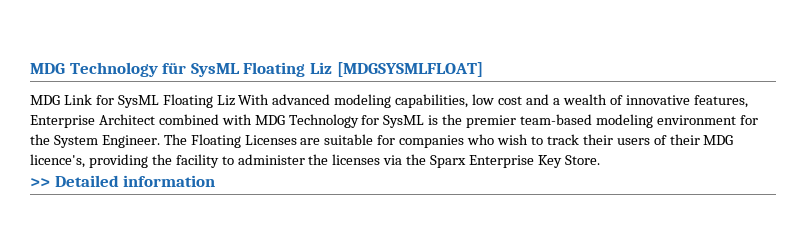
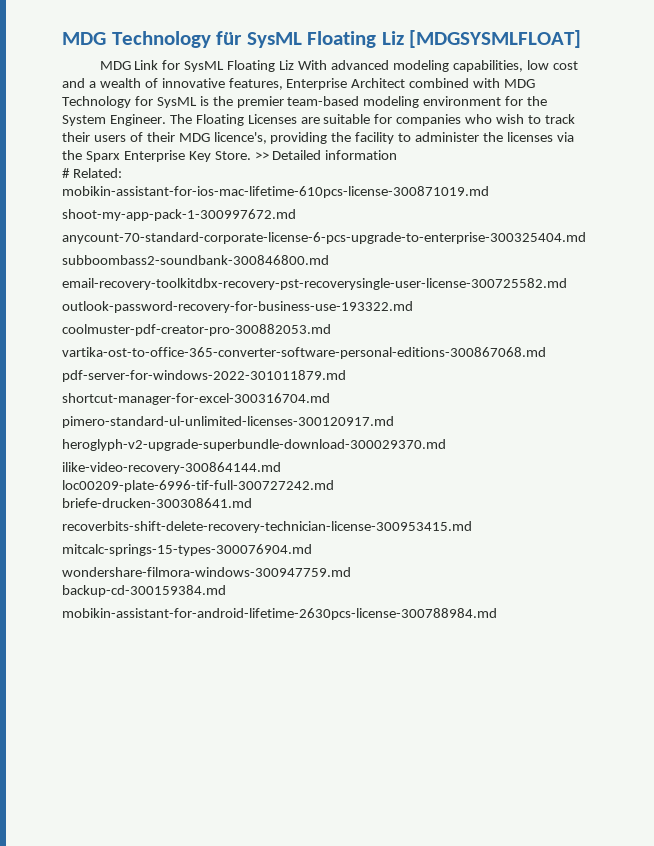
- The Floating Licenses are suitable for companies who wish to track their users of their MDG licence's, providing the facility to administer the licenses via the Sparx Enterprise Key Store.
- >> Detailed information
+ The Floating Licenses are suitable for companies who wish to track their users of their MDG licence's, providing the facility to administer the licenses via the Sparx Enterprise Key Store. >> Detailed information
+ # Related:
+ mobikin-assistant-for-ios-mac-lifetime-610pcs-license-300871019.md
+ shoot-my-app-pack-1-300997672.md
+ anycount-70-standard-corporate-license-6-pcs-upgrade-to-enterprise-300325404.md
+ subboombass2-soundbank-300846800.md
+ email-recovery-toolkitdbx-recovery-pst-recoverysingle-user-license-300725582.md
+ outlook-password-recovery-for-business-use-193322.md
+ coolmuster-pdf-creator-pro-300882053.md
+ vartika-ost-to-office-365-converter-software-personal-editions-300867068.md
+ pdf-server-for-windows-2022-301011879.md
+ shortcut-manager-for-excel-300316704.md
+ pimero-standard-ul-unlimited-licenses-300120917.md
+ heroglyph-v2-upgrade-superbundle-download-300029370.md
+ ilike-video-recovery-300864144.md
+ loc00209-plate-6996-tif-full-300727242.md
+ briefe-drucken-300308641.md
+ recoverbits-shift-delete-recovery-technician-license-300953415.md
+ mitcalc-springs-15-types-300076904.md
+ wondershare-filmora-windows-300947759.md
+ backup-cd-300159384.md
+ mobikin-assistant-for-android-lifetime-2630pcs-license-300788984.md

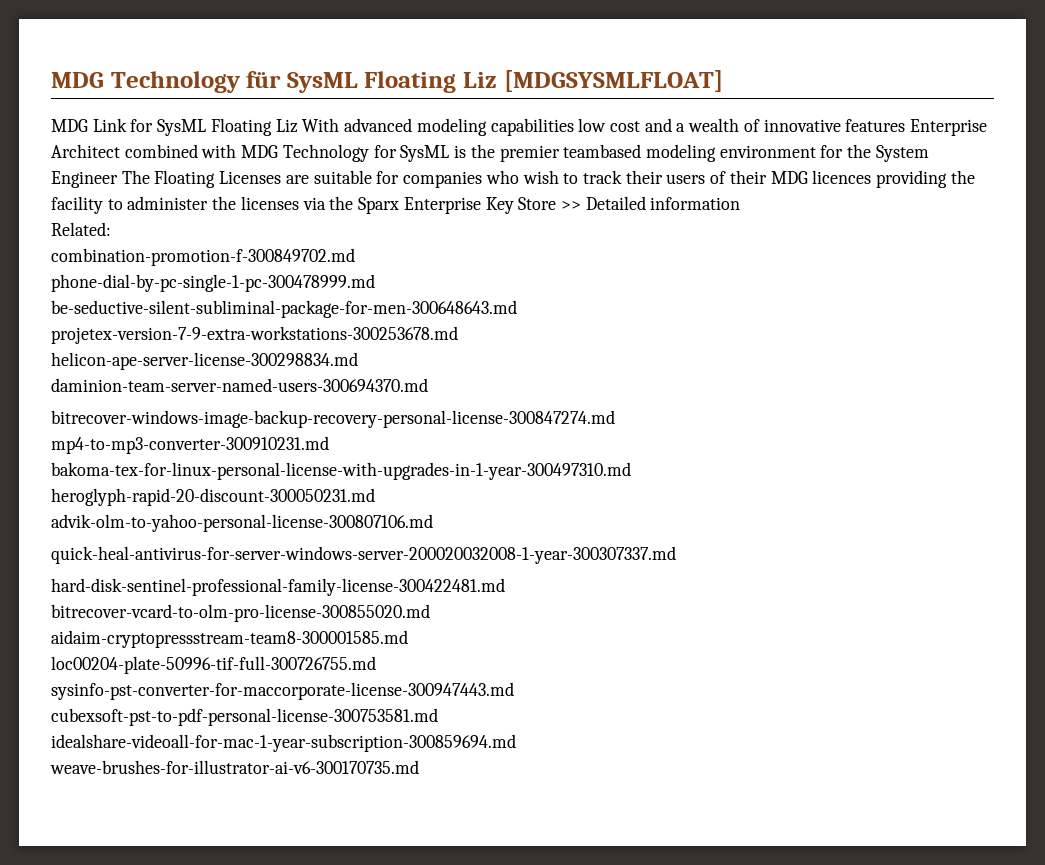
- MDG Link for SysML Floating Liz With advanced modeling capabilities, low cost and a wealth of innovative features, Enterprise Architect combined with MDG Technology for SysML is the premier team-based modeling environment for the System Engineer. The Floating Licenses are suitable for companies who wish to track their users of their MDG licence's, providing the facility to administer the licenses via the Sparx Enterprise Key Store. >> Detailed information
+ MDG Link for SysML Floating Liz With advanced modeling capabilities low cost and a wealth of innovative features Enterprise Architect combined with MDG Technology for SysML is the premier teambased modeling environment for the System Engineer The Floating Licenses are suitable for companies who wish to track their users of their MDG licences providing the facility to administer the licenses via the Sparx Enterprise Key Store >> Detailed information
- # Related:
+ Related:
- mobikin-assistant-for-ios-mac-lifetime-610pcs-license-300871019.md
- shoot-my-app-pack-1-300997672.md
- anycount-70-standard-corporate-license-6-pcs-upgrade-to-enterprise-300325404.md
- subboombass2-soundbank-300846800.md
- email-recovery-toolkitdbx-recovery-pst-recoverysingle-user-license-300725582.md
- outlook-password-recovery-for-business-use-193322.md
- coolmuster-pdf-creator-pro-300882053.md
- vartika-ost-to-office-365-converter-software-personal-editions-300867068.md
- pdf-server-for-windows-2022-301011879.md
- shortcut-manager-for-excel-300316704.md
- pimero-standard-ul-unlimited-licenses-300120917.md
- heroglyph-v2-upgrade-superbundle-download-300029370.md
- ilike-video-recovery-300864144.md
- loc00209-plate-6996-tif-full-300727242.md
- briefe-drucken-300308641.md
- recoverbits-shift-delete-recovery-technician-license-300953415.md
- mitcalc-springs-15-types-300076904.md
- wondershare-filmora-windows-300947759.md
- backup-cd-300159384.md
- mobikin-assistant-for-android-lifetime-2630pcs-license-300788984.md
+ combination-promotion-f-300849702.md
+ phone-dial-by-pc-single-1-pc-300478999.md
+ be-seductive-silent-subliminal-package-for-men-300648643.md
+ projetex-version-7-9-extra-workstations-300253678.md
+ helicon-ape-server-license-300298834.md
+ daminion-team-server-named-users-300694370.md
+ bitrecover-windows-image-backup-recovery-personal-license-300847274.md
+ mp4-to-mp3-converter-300910231.md
+ bakoma-tex-for-linux-personal-license-with-upgrades-in-1-year-300497310.md
+ heroglyph-rapid-20-discount-300050231.md
+ advik-olm-to-yahoo-personal-license-300807106.md
+ quick-heal-antivirus-for-server-windows-server-200020032008-1-year-300307337.md
+ hard-disk-sentinel-professional-family-license-300422481.md
+ bitrecover-vcard-to-olm-pro-license-300855020.md
+ aidaim-cryptopressstream-team8-300001585.md
+ loc00204-plate-50996-tif-full-300726755.md
+ sysinfo-pst-converter-for-maccorporate-license-300947443.md
+ cubexsoft-pst-to-pdf-personal-license-300753581.md
+ idealshare-videoall-for-mac-1-year-subscription-300859694.md
+ weave-brushes-for-illustrator-ai-v6-300170735.md

